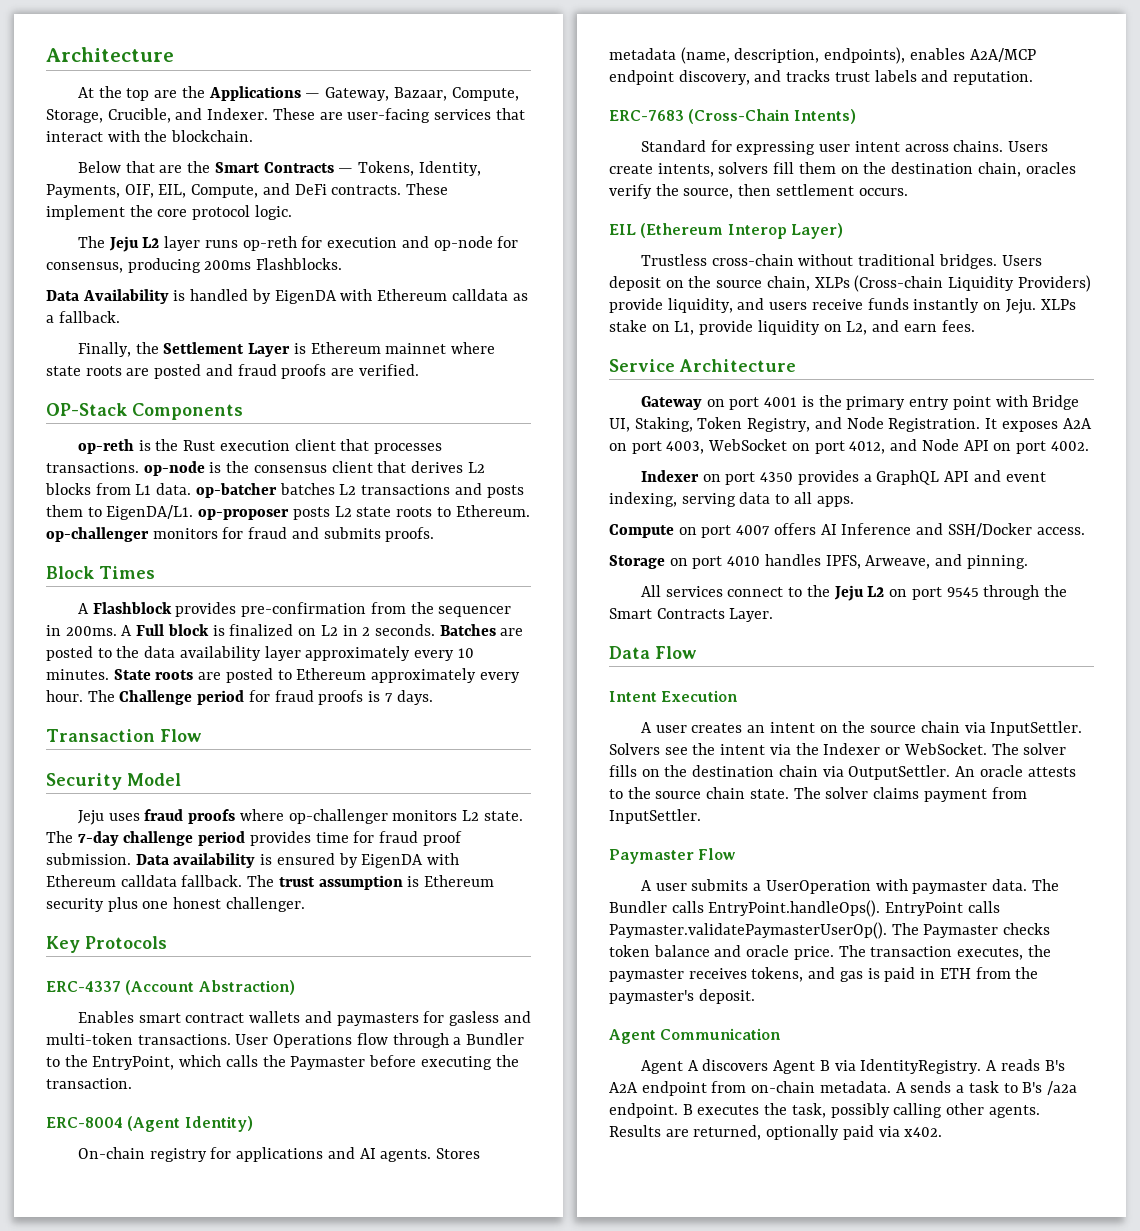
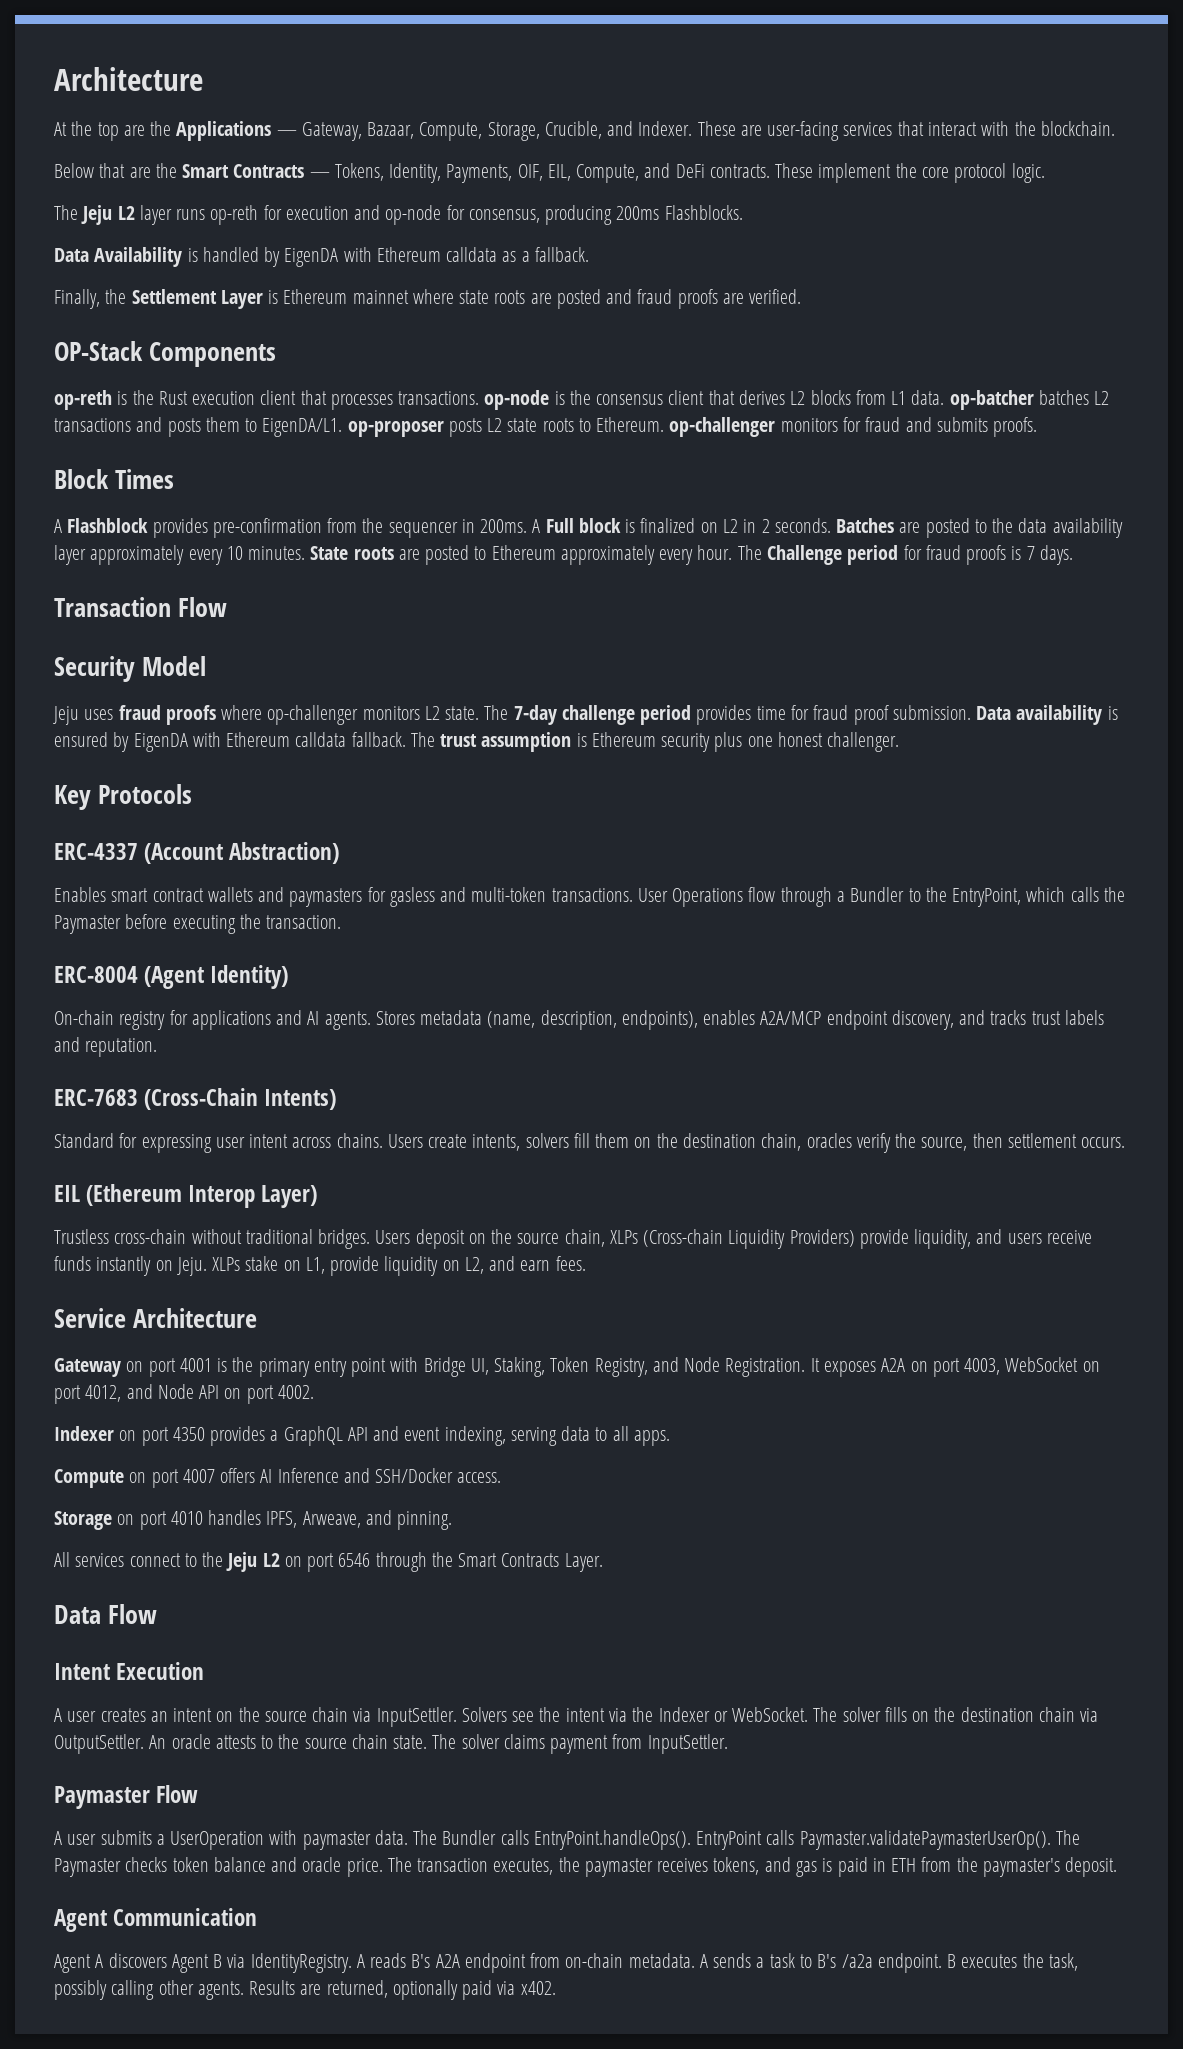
- All services connect to the Jeju L2 on port 9545 through the Smart Contracts Layer.
+ All services connect to the Jeju L2 on port 6546 through the Smart Contracts Layer.

